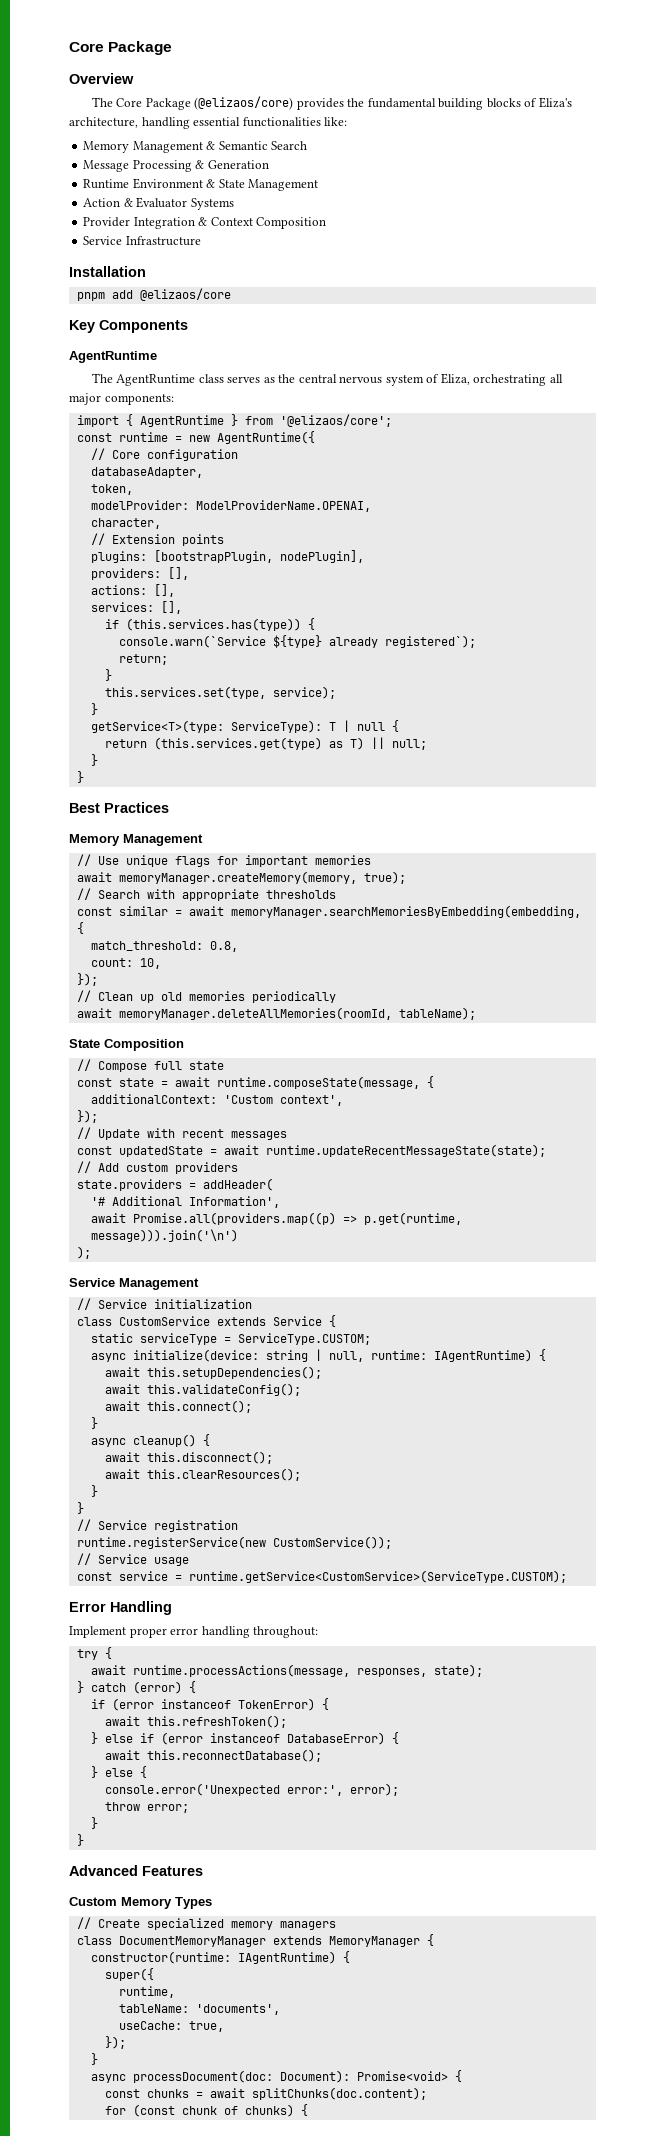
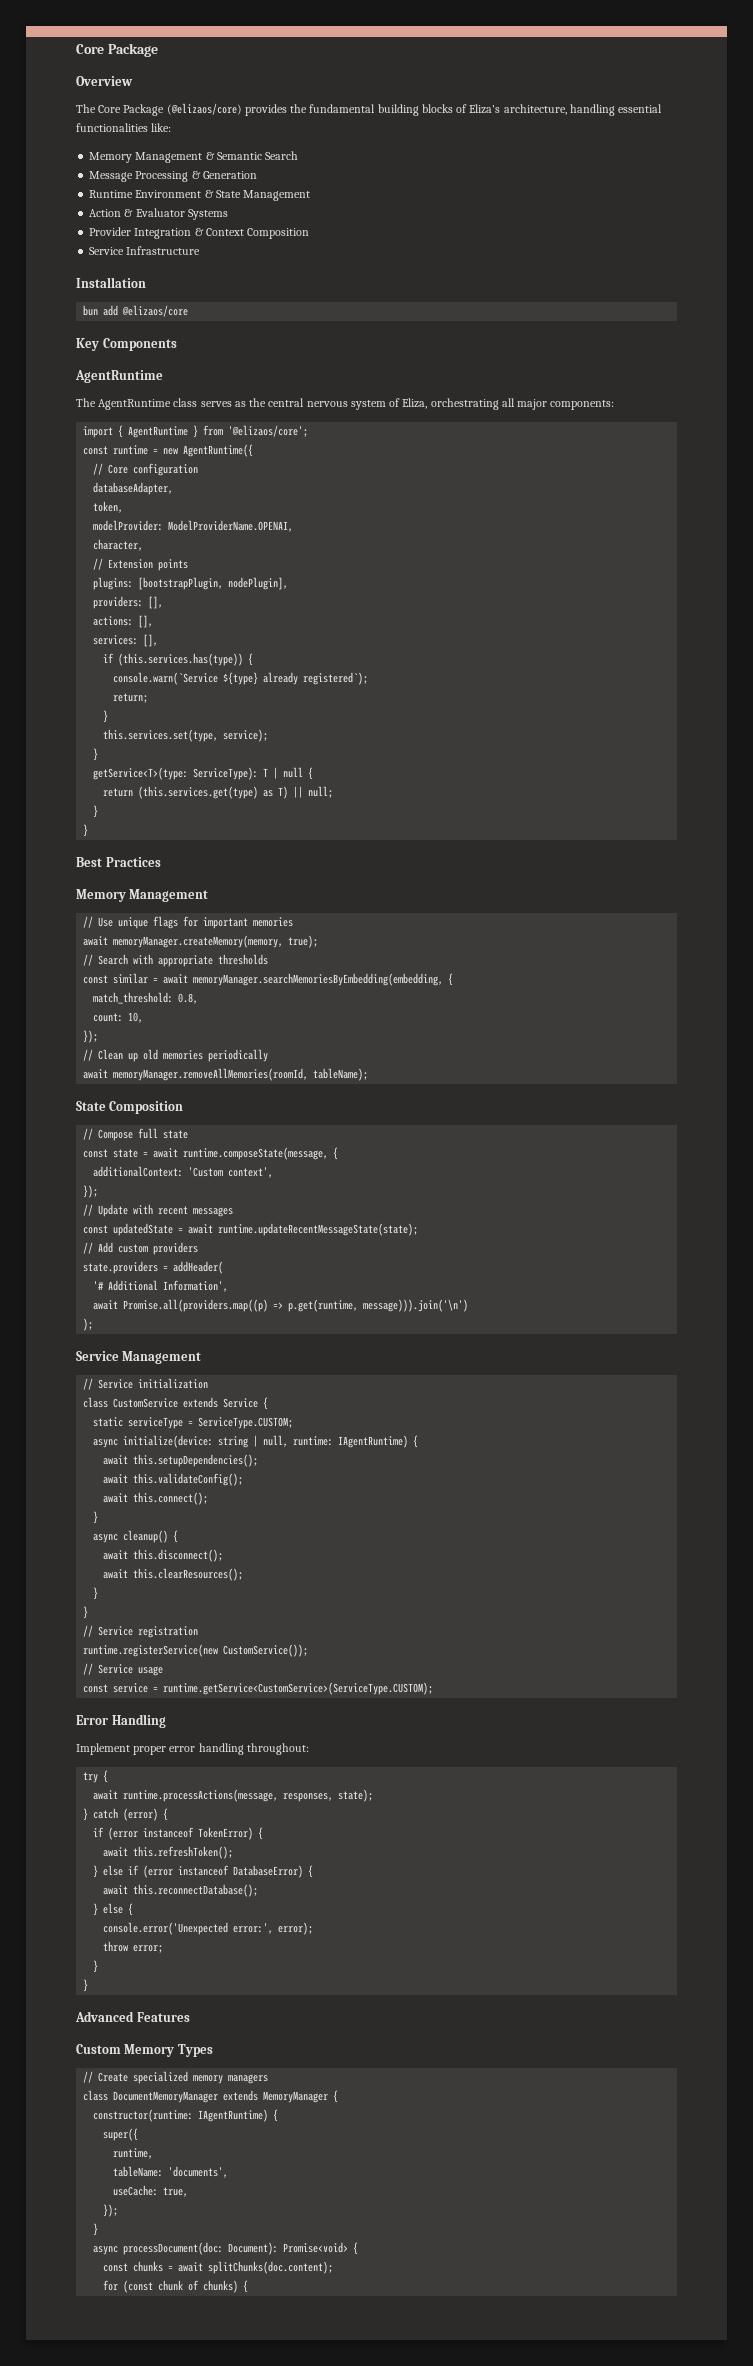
- pnpm add @elizaos/core
+ bun add @elizaos/core
- await memoryManager.deleteAllMemories(roomId, tableName);
+ await memoryManager.removeAllMemories(roomId, tableName);

